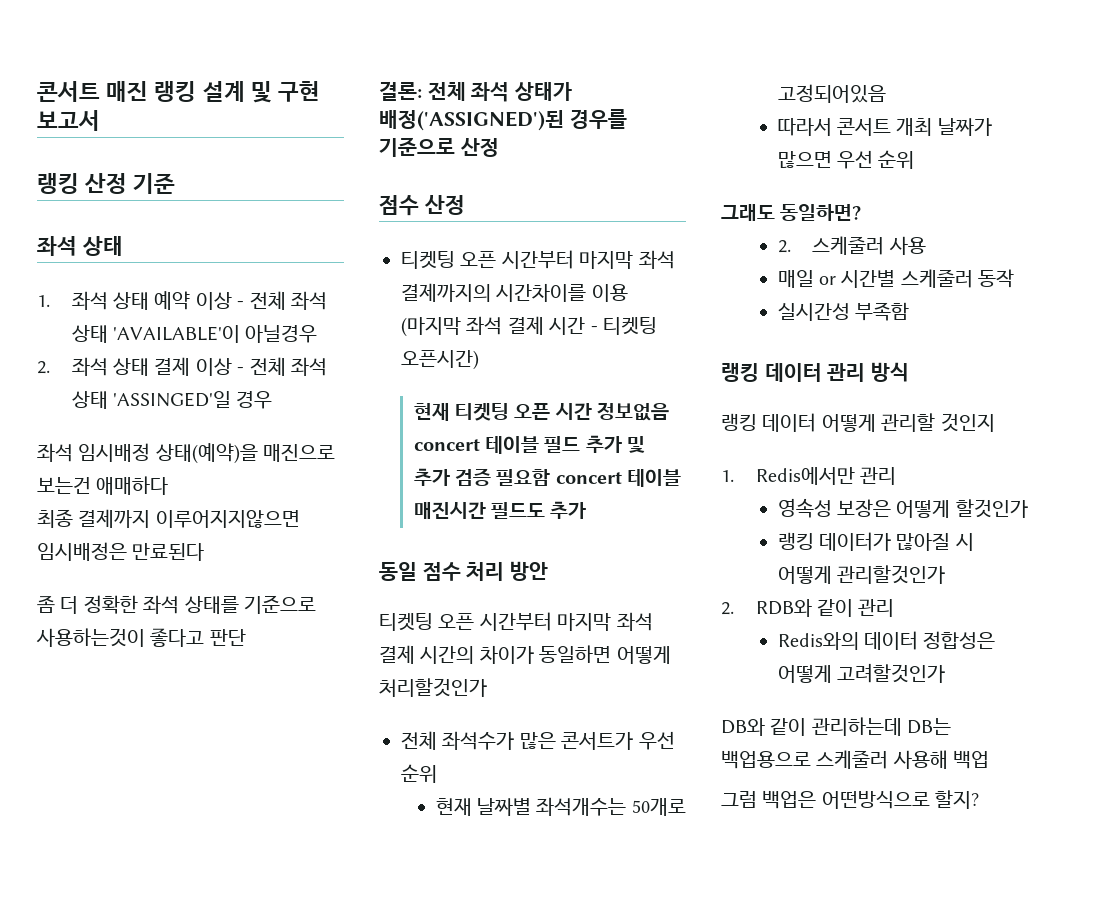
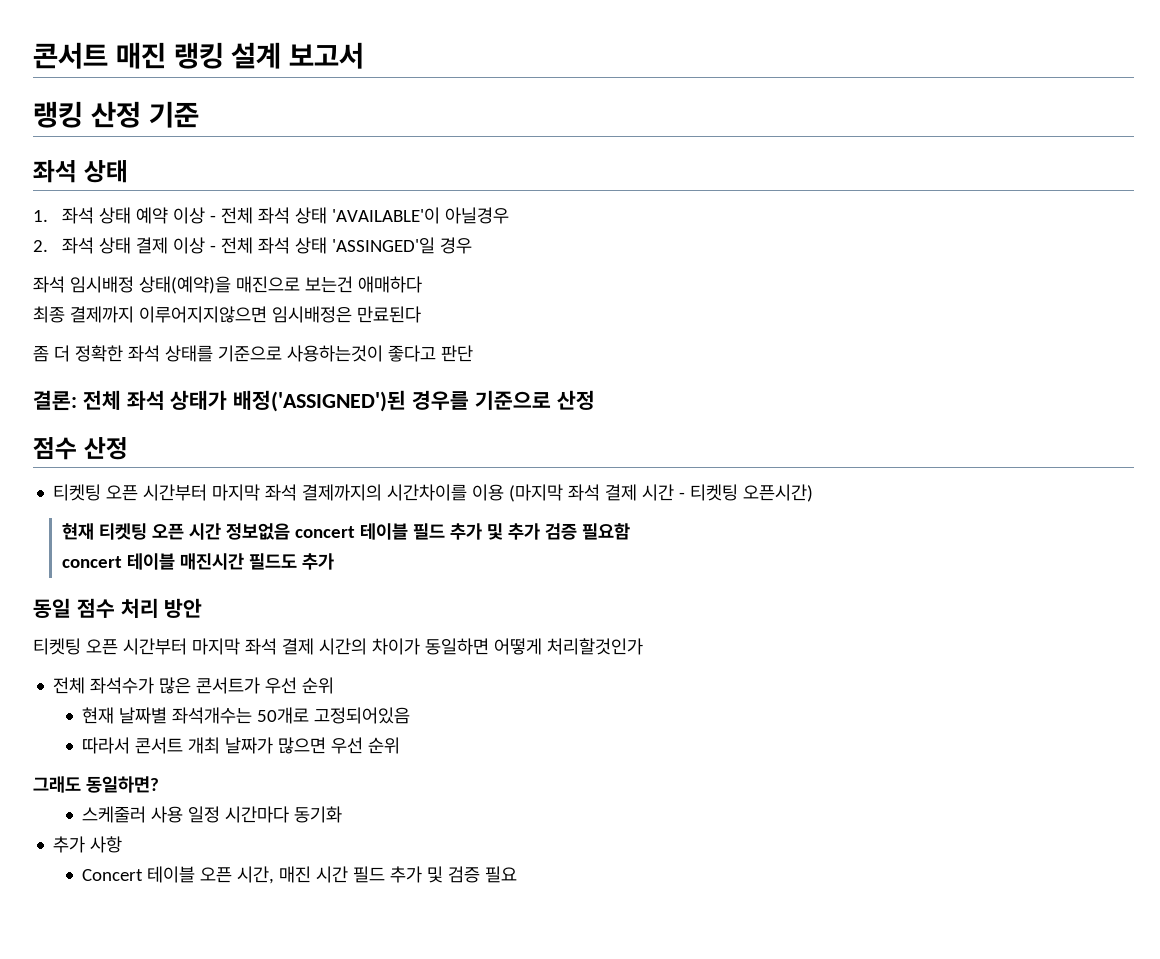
- 콘서트 매진 랭킹 설계 및 구현 보고서
+ 콘서트 매진 랭킹 설계 보고서
- 현재 티켓팅 오픈 시간 정보없음 concert 테이블 필드 추가 및 추가 검증 필요함 concert 테이블 매진시간 필드도 추가
+ 현재 티켓팅 오픈 시간 정보없음 concert 테이블 필드 추가 및 추가 검증 필요함
+ concert 테이블 매진시간 필드도 추가
- 2. 스케줄러 사용
- 매일 or 시간별 스케줄러 동작
- 실시간성 부족함
- 랭킹 데이터 관리 방식
- 랭킹 데이터 어떻게 관리할 것인지
- 1. Redis에서만 관리
- 영속성 보장은 어떻게 할것인가
- 랭킹 데이터가 많아질 시 어떻게 관리할것인가
- 2. RDB와 같이 관리
- Redis와의 데이터 정합성은 어떻게 고려할것인가
- DB와 같이 관리하는데 DB는 백업용으로 스케줄러 사용해 백업
- 그럼 백업은 어떤방식으로 할지?
+ 스케줄러 사용 일정 시간마다 동기화
+ 추가 사항
+ Concert 테이블 오픈 시간, 매진 시간 필드 추가 및 검증 필요

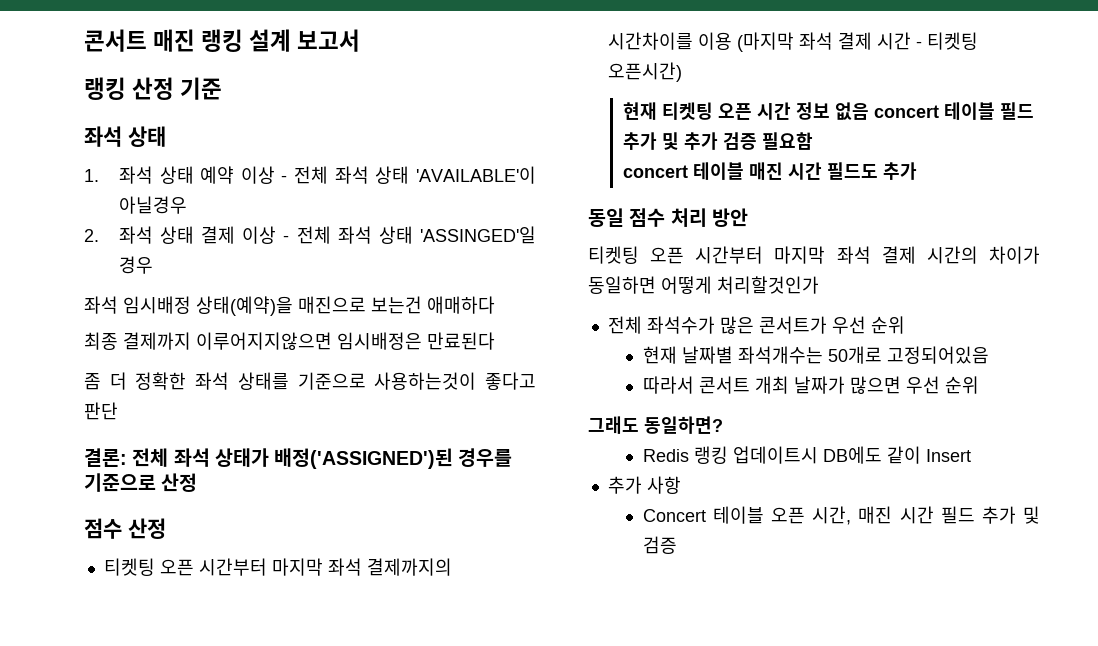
- 현재 티켓팅 오픈 시간 정보없음 concert 테이블 필드 추가 및 추가 검증 필요함
+ 현재 티켓팅 오픈 시간 정보 없음 concert 테이블 필드 추가 및 추가 검증 필요함
- concert 테이블 매진시간 필드도 추가
+ concert 테이블 매진 시간 필드도 추가
- 스케줄러 사용 일정 시간마다 동기화
+ Redis 랭킹 업데이트시 DB에도 같이 Insert
- Concert 테이블 오픈 시간, 매진 시간 필드 추가 및 검증 필요
+ Concert 테이블 오픈 시간, 매진 시간 필드 추가 및 검증

